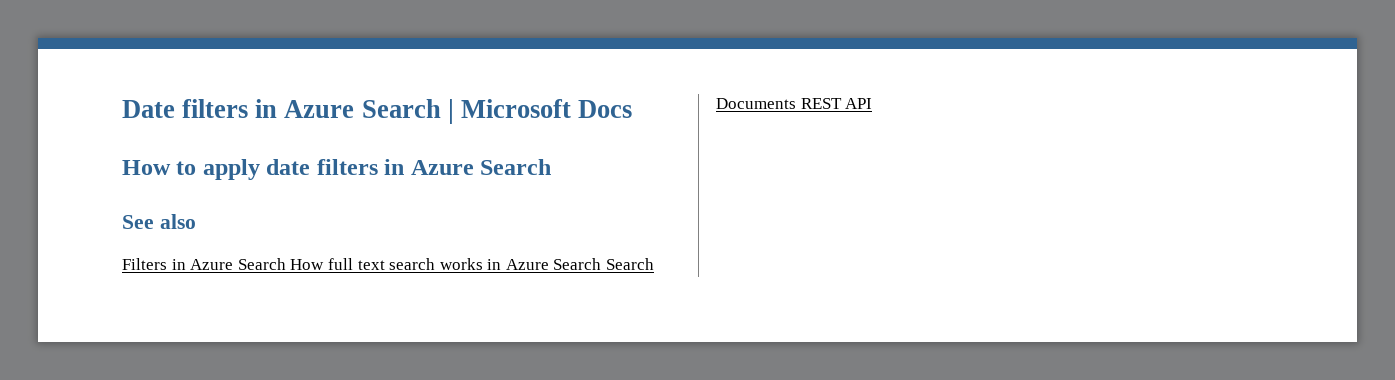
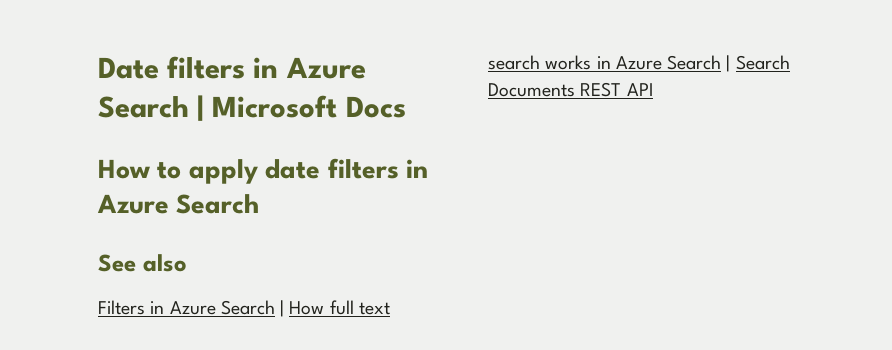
- Filters in Azure Search How full text search works in Azure Search Search Documents REST API
+ Filters in Azure Search | How full text search works in Azure Search | Search Documents REST API

